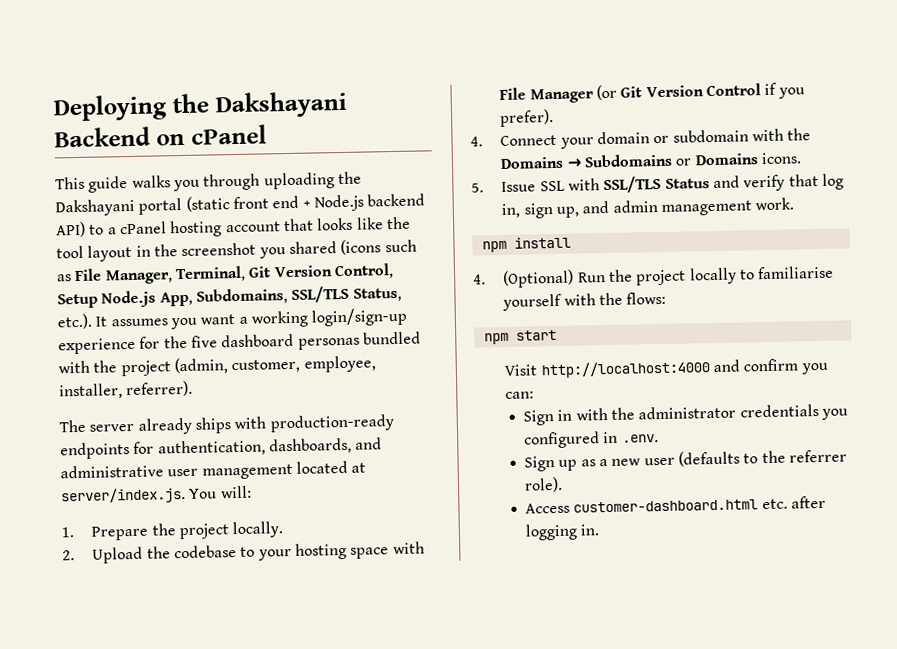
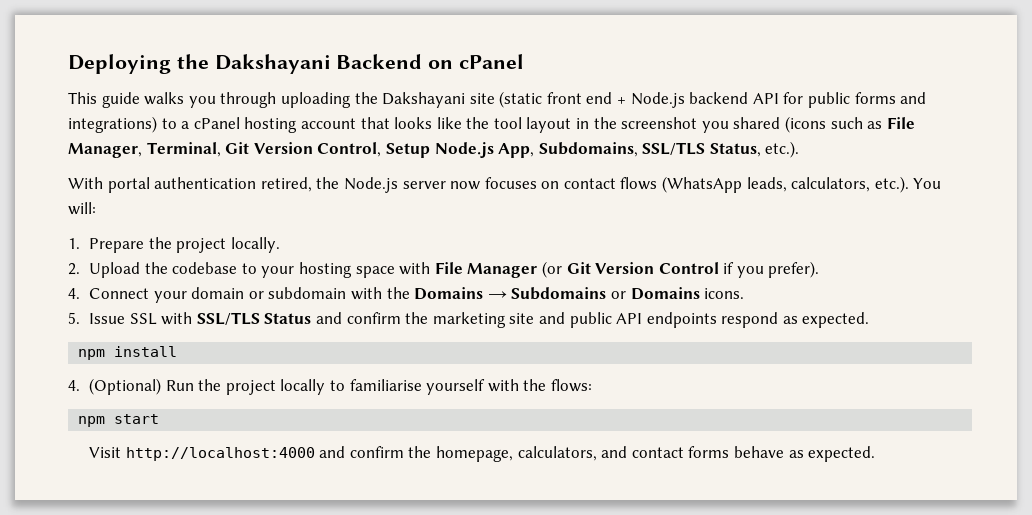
- This guide walks you through uploading the Dakshayani portal (static front end + Node.js backend API) to a cPanel hosting account that looks like the tool layout in the screenshot you shared (icons such as File Manager, Terminal, Git Version Control, Setup Node.js App, Subdomains, SSL/TLS Status, etc.). It assumes you want a working login/sign-up experience for the five dashboard personas bundled with the project (admin, customer, employee, installer, referrer).
- The server already ships with production-ready endpoints for authentication, dashboards, and administrative user management located at server/index.js. You will:
+ This guide walks you through uploading the Dakshayani site (static front end + Node.js backend API for public forms and integrations) to a cPanel hosting account that looks like the tool layout in the screenshot you shared (icons such as File Manager, Terminal, Git Version Control, Setup Node.js App, Subdomains, SSL/TLS Status, etc.).
+ With portal authentication retired, the Node.js server now focuses on contact flows (WhatsApp leads, calculators, etc.). You will:
- 5. Issue SSL with SSL/TLS Status and verify that log in, sign up, and admin management work.
+ 5. Issue SSL with SSL/TLS Status and confirm the marketing site and public API endpoints respond as expected.
- Visit http://localhost:4000 and confirm you can:
- Sign in with the administrator credentials you configured in .env.
- Sign up as a new user (defaults to the referrer role).
- Access customer-dashboard.html etc. after logging in.
+ Visit http://localhost:4000 and confirm the homepage, calculators, and contact forms behave as expected.

